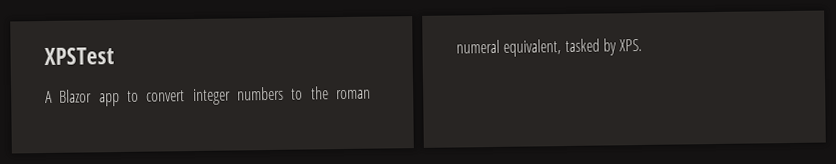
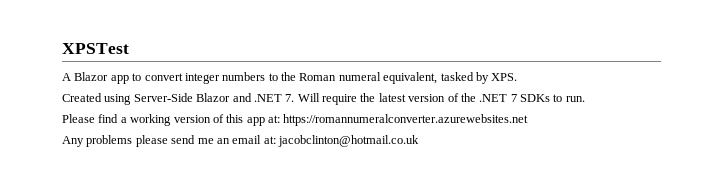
- A Blazor app to convert integer numbers to the roman numeral equivalent, tasked by XPS.
+ A Blazor app to convert integer numbers to the Roman numeral equivalent, tasked by XPS.
+ Created using Server-Side Blazor and .NET 7. Will require the latest version of the .NET 7 SDKs to run.
+ Please find a working version of this app at: https://romannumeralconverter.azurewebsites.net
+ Any problems please send me an email at: jacobclinton@hotmail.co.uk

